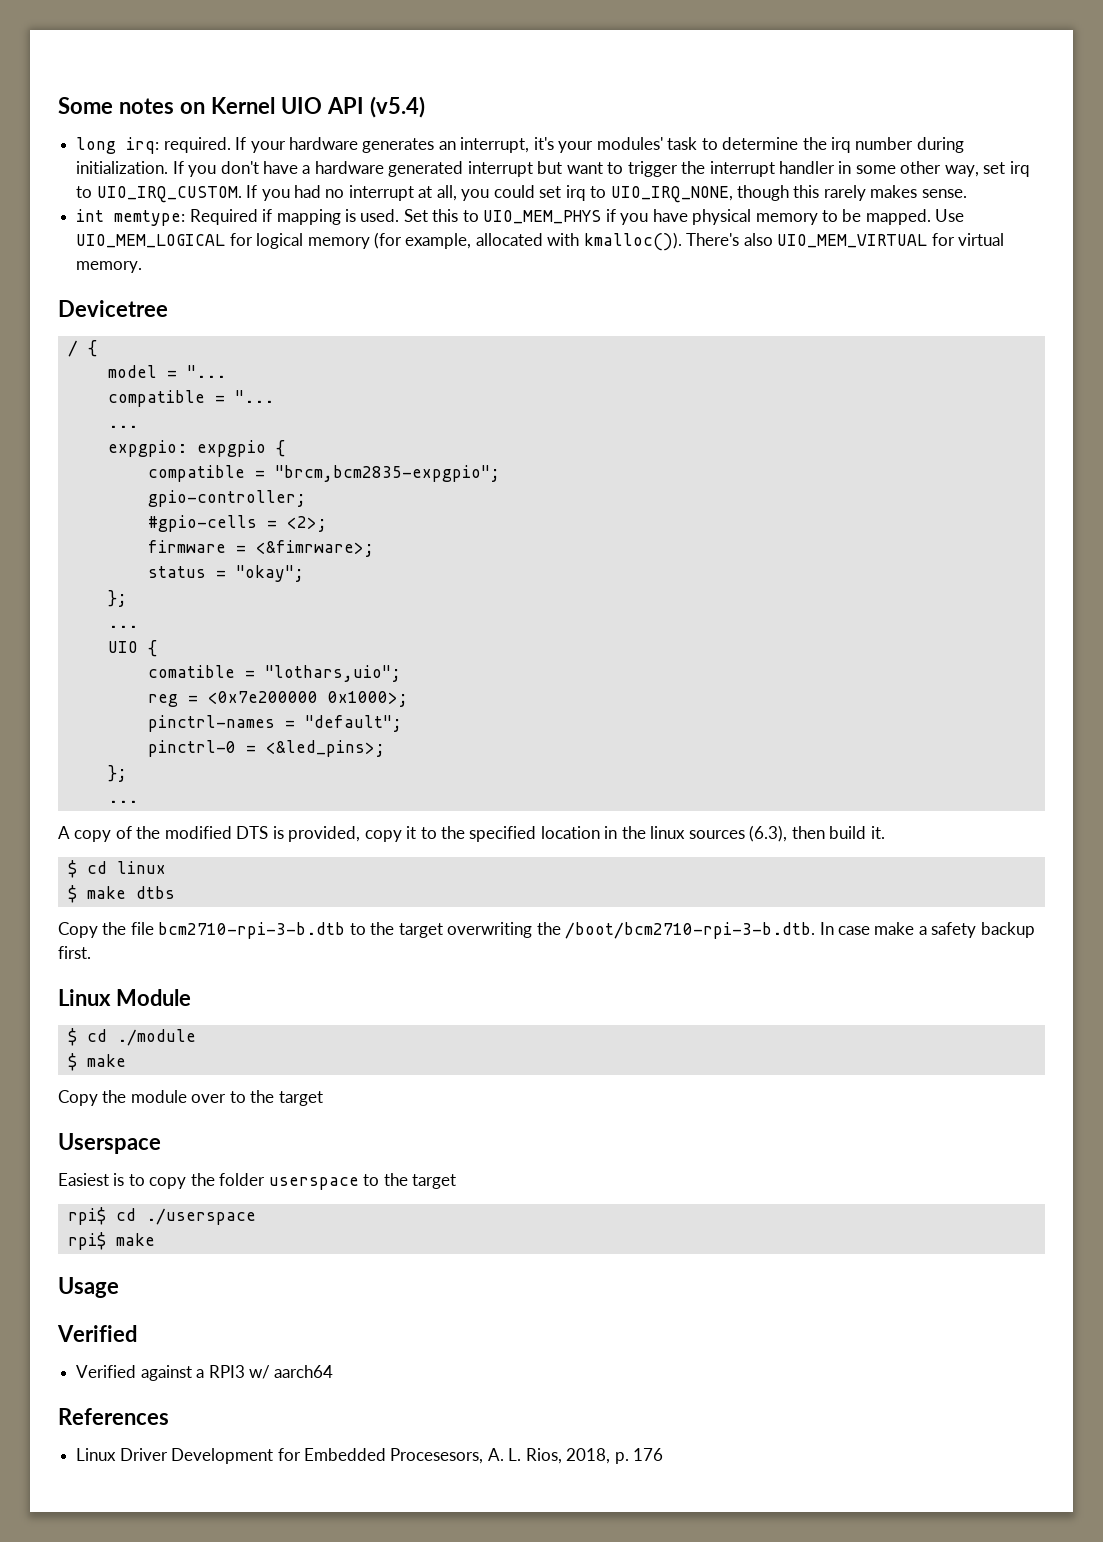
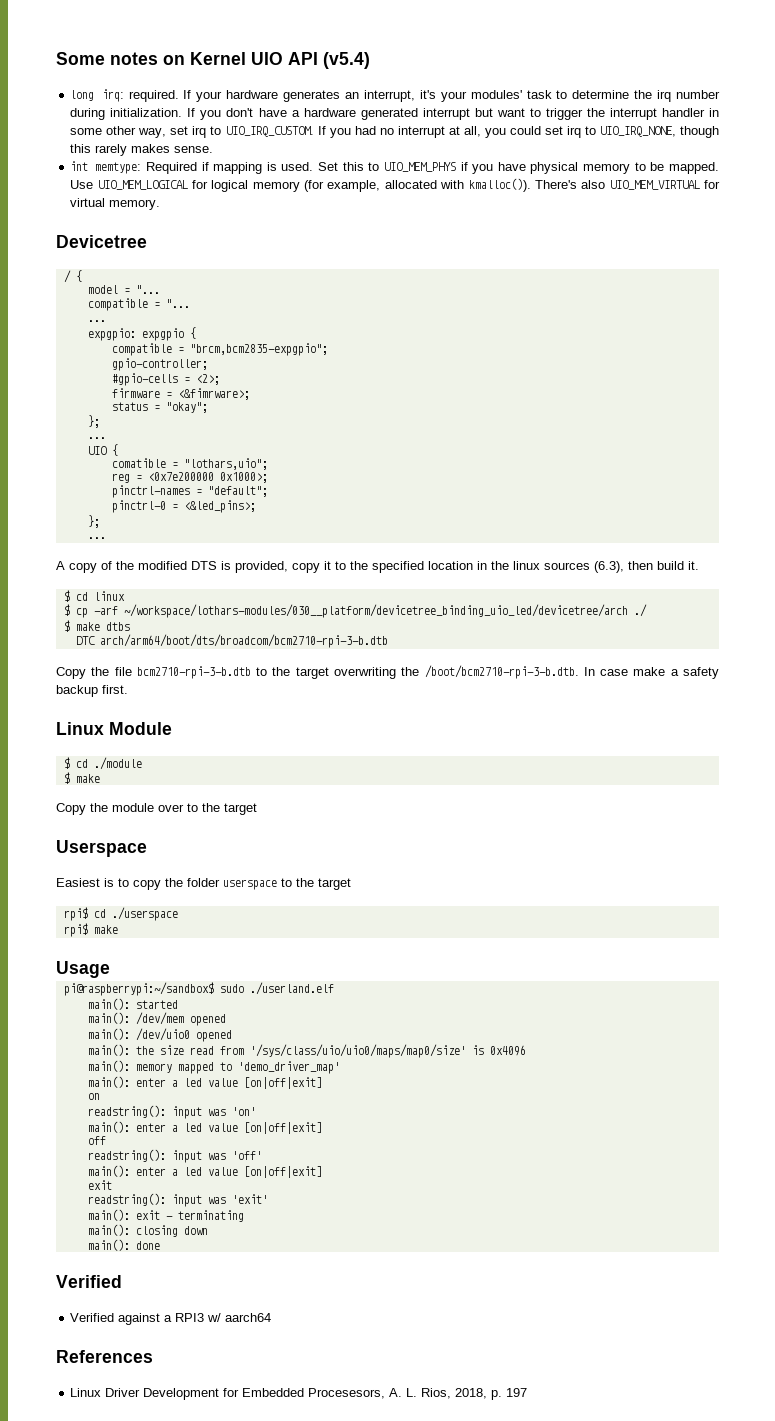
+ $ cp -arf ~/workspace/lothars-modules/030__platform/devicetree_binding_uio_led/devicetree/arch ./
+ DTC arch/arm64/boot/dts/broadcom/bcm2710-rpi-3-b.dtb
+ pi@raspberrypi:~/sandbox$ sudo ./userland.elf
+ main(): started
+ main(): /dev/mem opened
+ main(): /dev/uio0 opened
+ main(): the size read from '/sys/class/uio/uio0/maps/map0/size' is 0x4096
+ main(): memory mapped to 'demo_driver_map'
+ main(): enter a led value [on|off|exit]
+ on
+ readstring(): input was 'on'
+ main(): enter a led value [on|off|exit]
+ off
+ readstring(): input was 'off'
+ main(): enter a led value [on|off|exit]
+ exit
+ readstring(): input was 'exit'
+ main(): exit - terminating
+ main(): closing down
+ main(): done
- Linux Driver Development for Embedded Procesesors, A. L. Rios, 2018, p. 176
+ Linux Driver Development for Embedded Procesesors, A. L. Rios, 2018, p. 197

